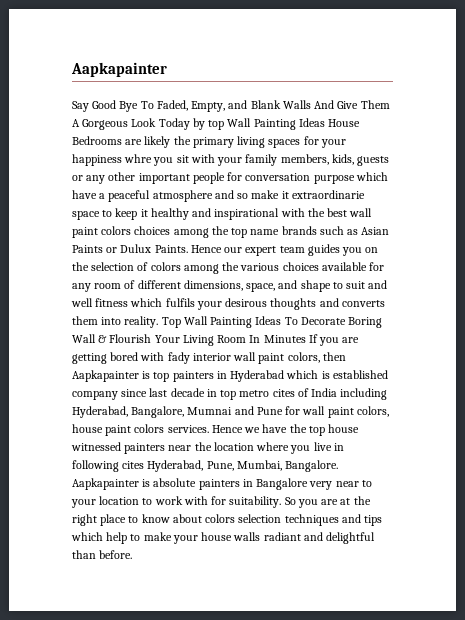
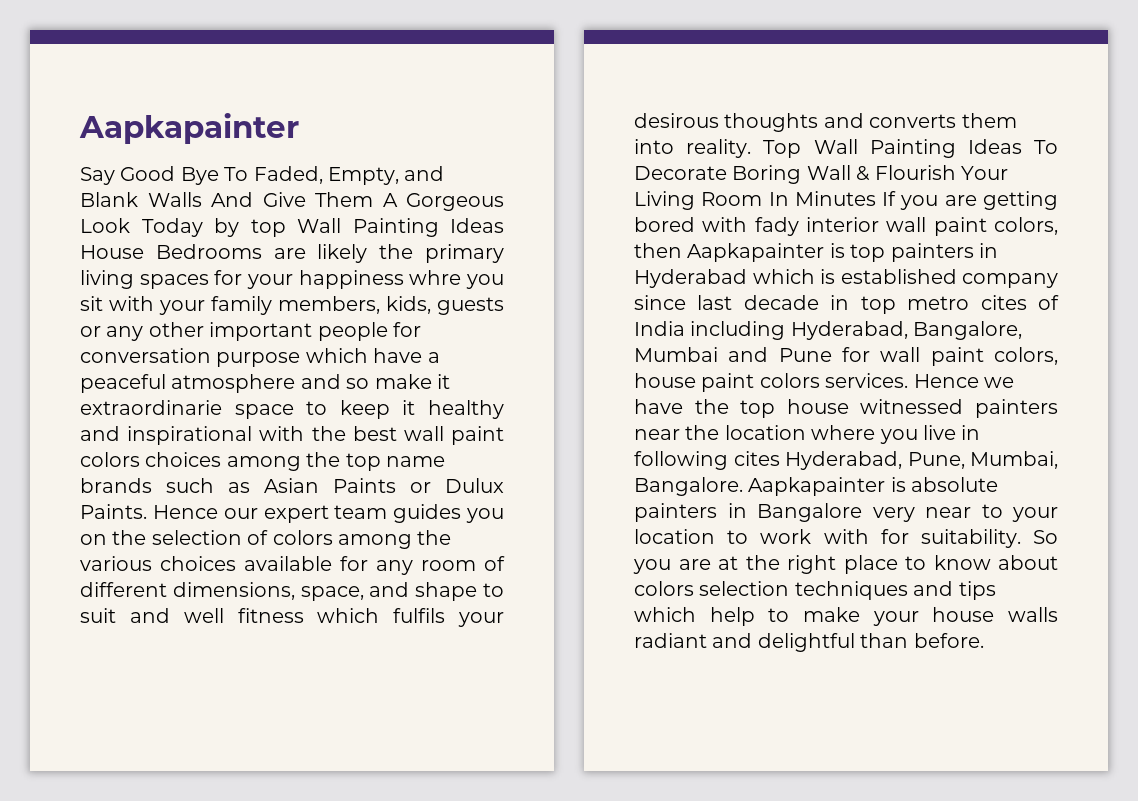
- Top Wall Painting Ideas To Decorate Boring Wall & Flourish Your Living Room In Minutes If you are getting bored with fady interior wall paint colors, then Aapkapainter is top painters in Hyderabad which is established company since last decade in top metro cites of India including Hyderabad, Bangalore, Mumnai and Pune for wall paint colors, house paint colors services.
+ Top Wall Painting Ideas To Decorate Boring Wall & Flourish Your Living Room In Minutes If you are getting bored with fady interior wall paint colors, then Aapkapainter is top painters in Hyderabad which is established company since last decade in top metro cites of India including Hyderabad, Bangalore, Mumbai and Pune for wall paint colors, house paint colors services.

